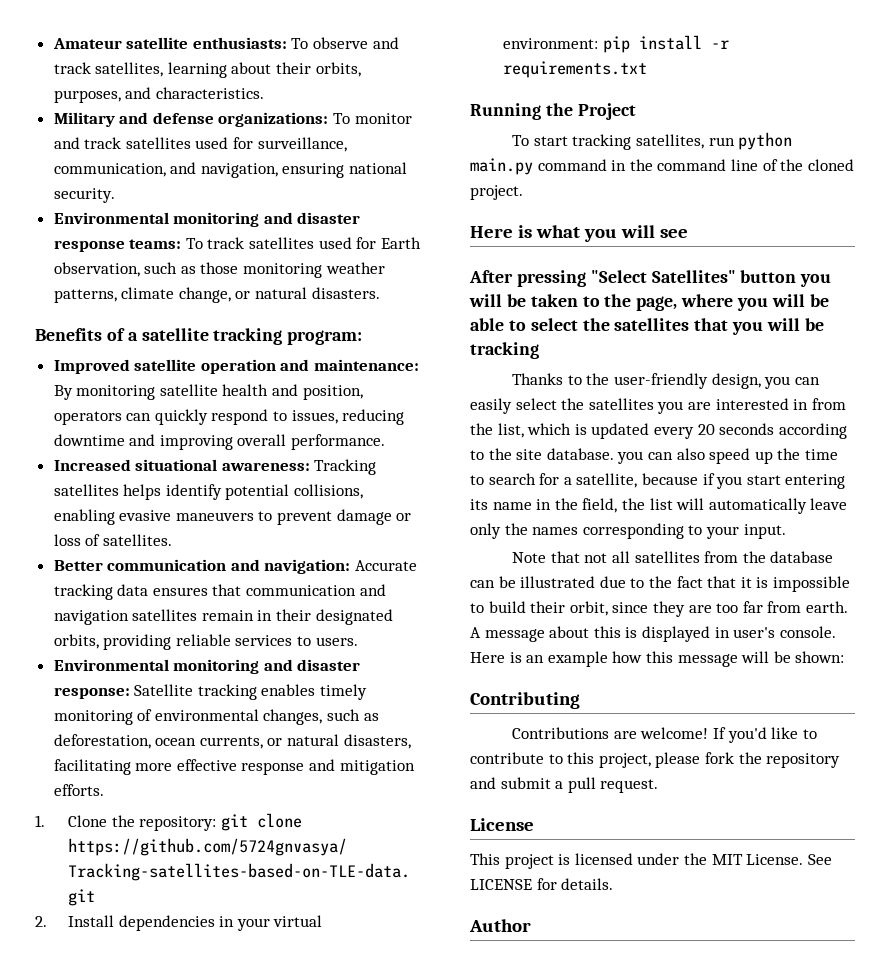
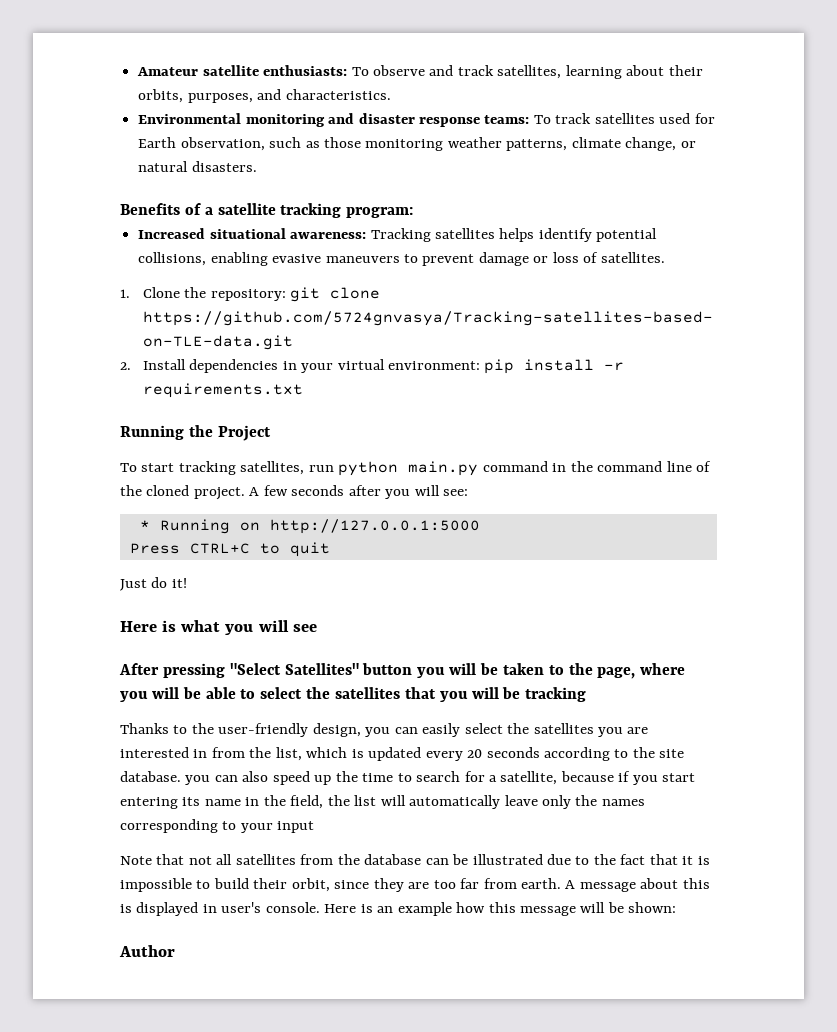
- Military and defense organizations: To monitor and track satellites used for surveillance, communication, and navigation, ensuring national security.
- Improved satellite operation and maintenance: By monitoring satellite health and position, operators can quickly respond to issues, reducing downtime and improving overall performance.
- Better communication and navigation: Accurate tracking data ensures that communication and navigation satellites remain in their designated orbits, providing reliable services to users.
- Environmental monitoring and disaster response: Satellite tracking enables timely monitoring of environmental changes, such as deforestation, ocean currents, or natural disasters, facilitating more effective response and mitigation efforts.
+ A few seconds after you will see:
+ * Running on http://127.0.0.1:5000
+ Press CTRL+C to quit
+ Just do it!
- Thanks to the user-friendly design, you can easily select the satellites you are interested in from the list, which is updated every 20 seconds according to the site database. you can also speed up the time to search for a satellite, because if you start entering its name in the field, the list will automatically leave only the names corresponding to your input.
+ Thanks to the user-friendly design, you can easily select the satellites you are interested in from the list, which is updated every 20 seconds according to the site database. you can also speed up the time to search for a satellite, because if you start entering its name in the field, the list will automatically leave only the names corresponding to your input
- Contributing
- Contributions are welcome! If you'd like to contribute to this project, please fork the repository and submit a pull request.
- License
- This project is licensed under the MIT License. See LICENSE for details.

